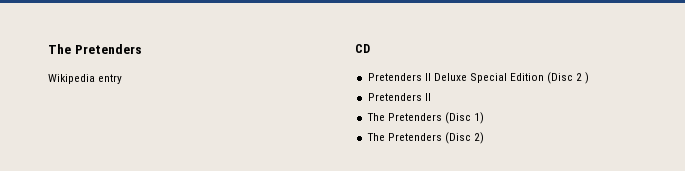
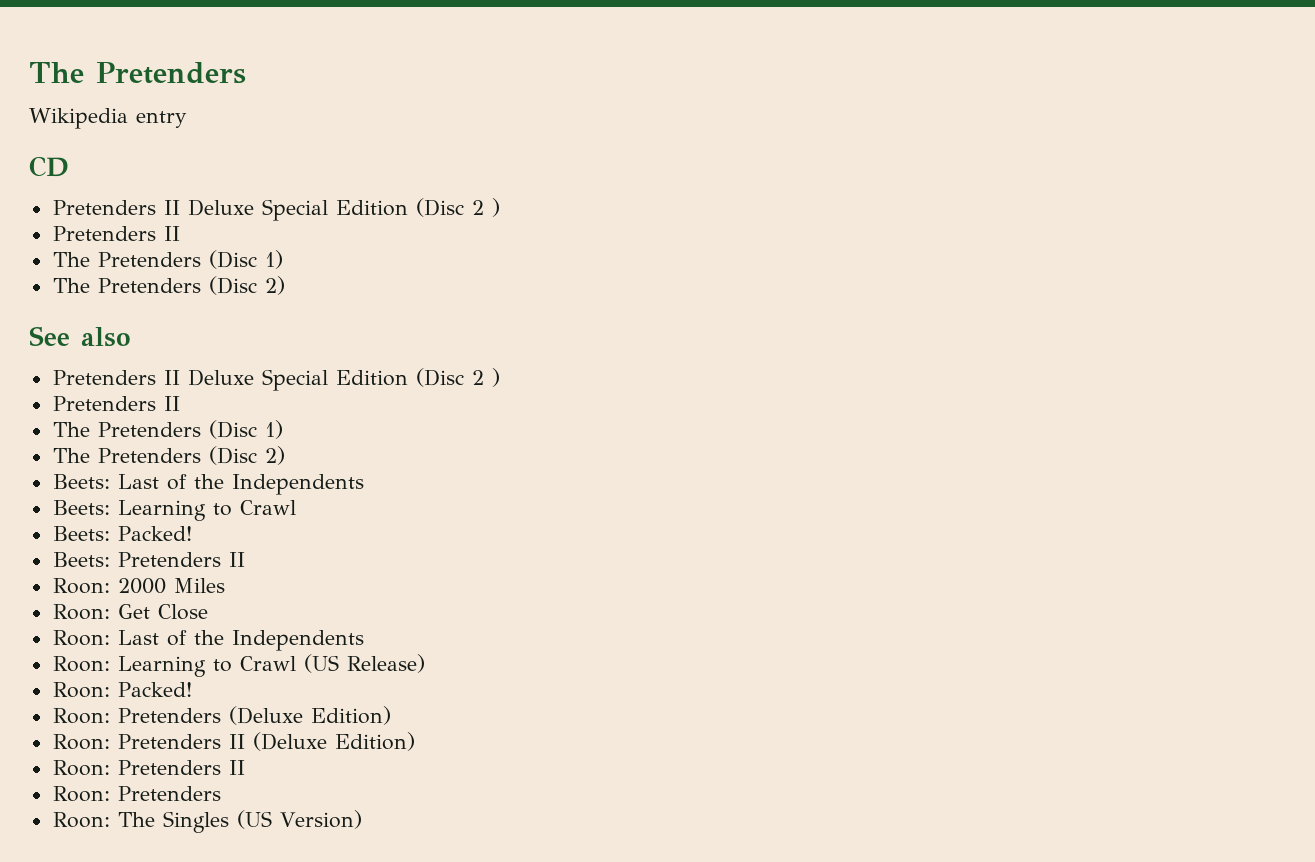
+ See also
+ Pretenders II Deluxe Special Edition (Disc 2 )
+ Pretenders II
+ The Pretenders (Disc 1)
+ The Pretenders (Disc 2)
+ Beets: Last of the Independents
+ Beets: Learning to Crawl
+ Beets: Packed!
+ Beets: Pretenders II
+ Roon: 2000 Miles
+ Roon: Get Close
+ Roon: Last of the Independents
+ Roon: Learning to Crawl (US Release)
+ Roon: Packed!
+ Roon: Pretenders (Deluxe Edition)
+ Roon: Pretenders II (Deluxe Edition)
+ Roon: Pretenders II
+ Roon: Pretenders
+ Roon: The Singles (US Version)

